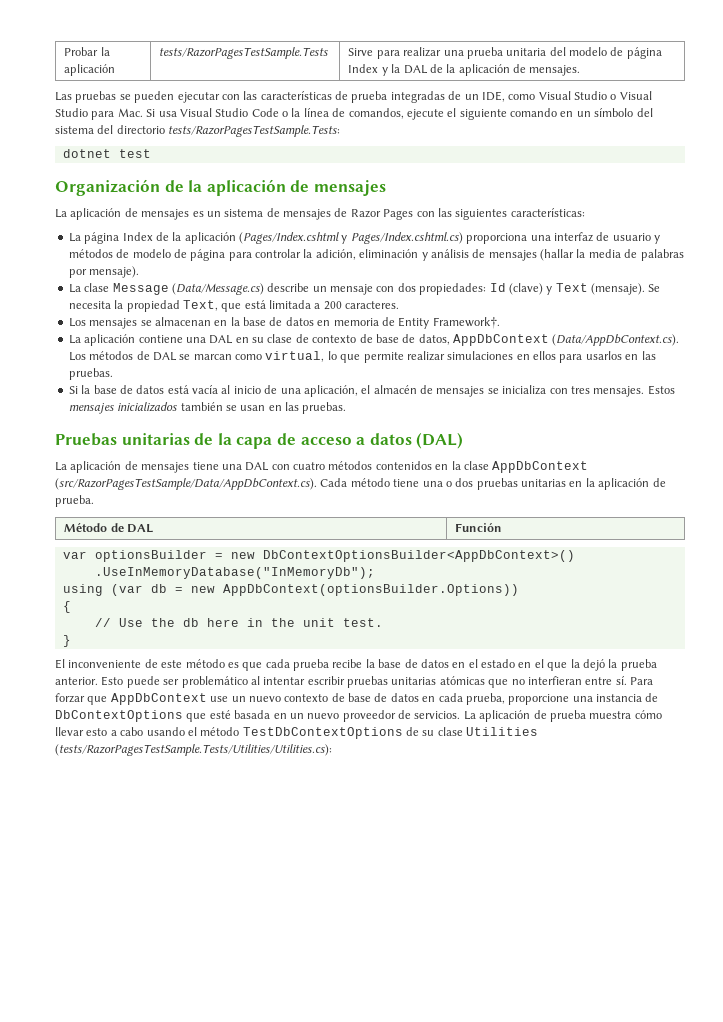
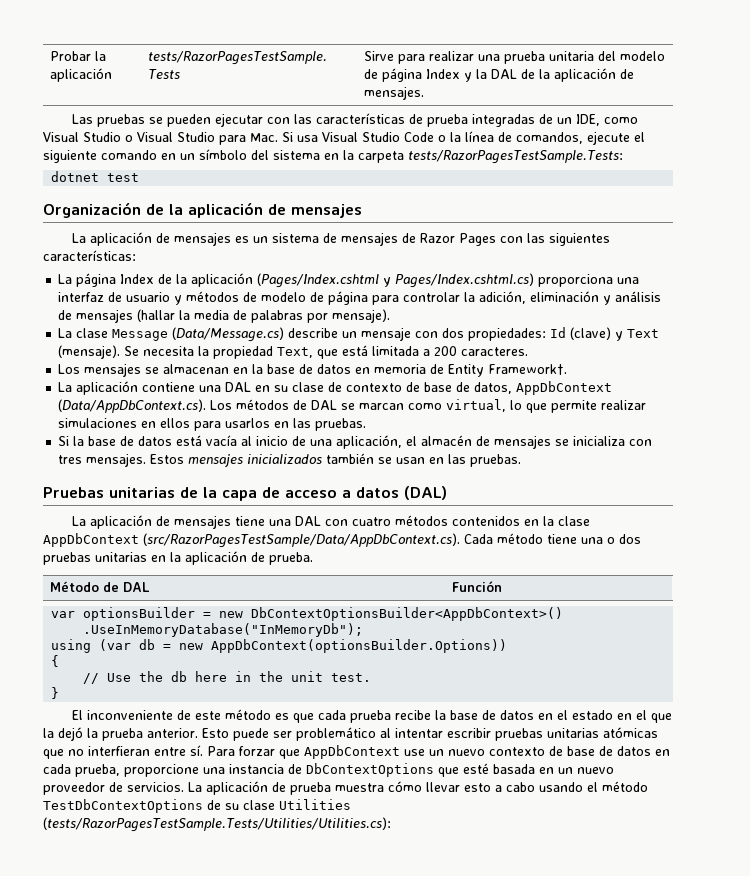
- Las pruebas se pueden ejecutar con las características de prueba integradas de un IDE, como Visual Studio o Visual Studio para Mac. Si usa Visual Studio Code o la línea de comandos, ejecute el siguiente comando en un símbolo del sistema del directorio tests/RazorPagesTestSample.Tests:
+ Las pruebas se pueden ejecutar con las características de prueba integradas de un IDE, como Visual Studio o Visual Studio para Mac. Si usa Visual Studio Code o la línea de comandos, ejecute el siguiente comando en un símbolo del sistema en la carpeta tests/RazorPagesTestSample.Tests:

